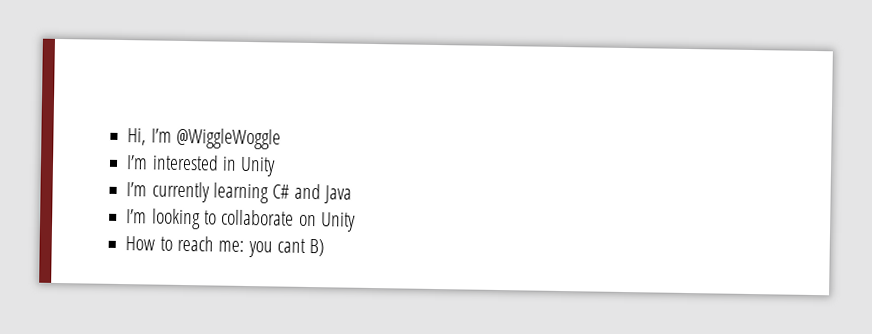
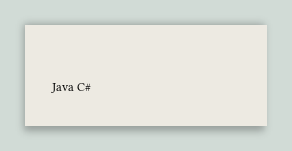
- Hi, I’m @WiggleWoggle
- I’m interested in Unity
- I’m currently learning C# and Java
- I’m looking to collaborate on Unity
- How to reach me: you cant B)
+ Java C#

